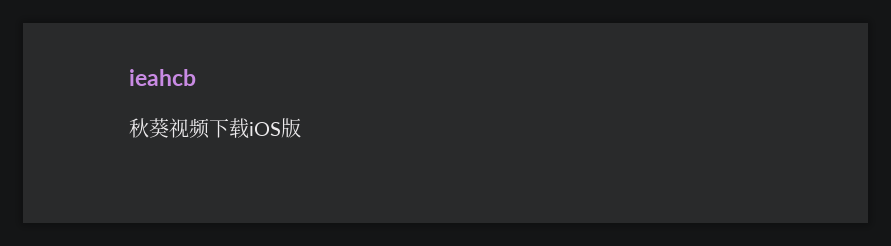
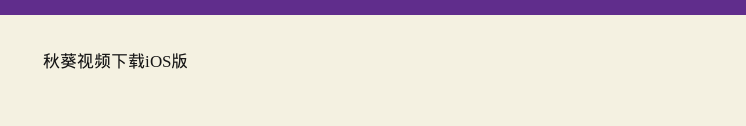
- ieahcb

